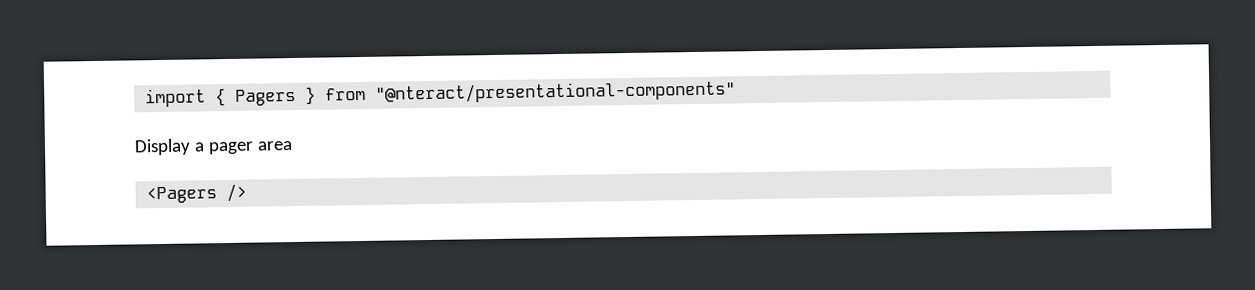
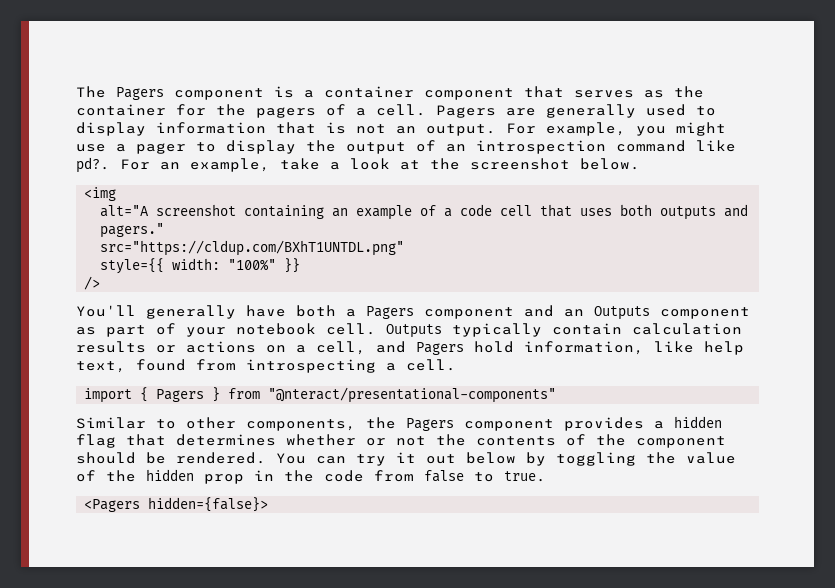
+ The Pagers component is a container component that serves as the container for the pagers of a cell. Pagers are generally used to display information that is not an output. For example, you might use a pager to display the output of an introspection command like pd?. For an example, take a look at the screenshot below.
+ <img
+ alt="A screenshot containing an example of a code cell that uses both outputs and pagers."
+ src="https://cldup.com/BXhT1UNTDL.png"
+ style={{ width: "100%" }}
+ />
+ You'll generally have both a Pagers component and an Outputs component as part of your notebook cell. Outputs typically contain calculation results or actions on a cell, and Pagers hold information, like help text, found from introspecting a cell.
- Display a pager area
+ Similar to other components, the Pagers component provides a hidden flag that determines whether or not the contents of the component should be rendered. You can try it out below by toggling the value of the hidden prop in the code from false to true.
- <Pagers />
+ <Pagers hidden={false}>

